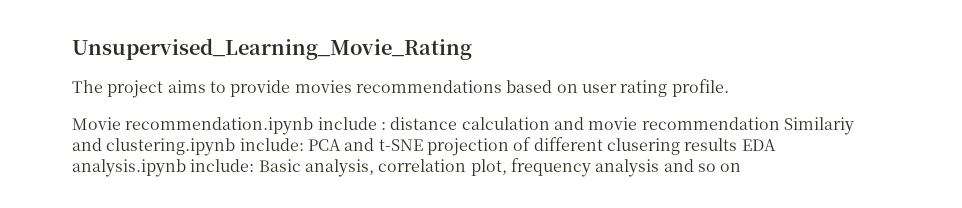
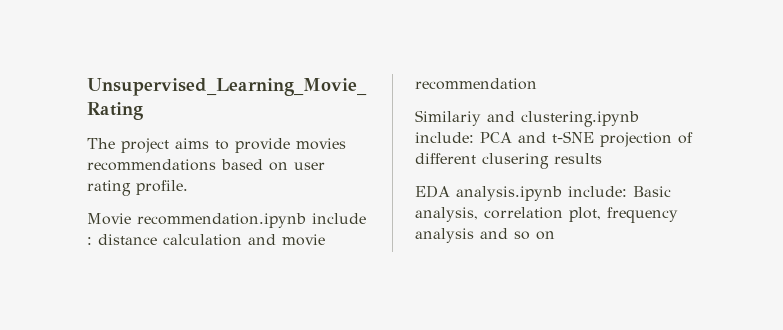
- Movie recommendation.ipynb include : distance calculation and movie recommendation Similariy and clustering.ipynb include: PCA and t-SNE projection of different clusering results EDA analysis.ipynb include: Basic analysis, correlation plot, frequency analysis and so on
+ Movie recommendation.ipynb include : distance calculation and movie recommendation
+ Similariy and clustering.ipynb include: PCA and t-SNE projection of different clusering results
+ EDA analysis.ipynb include: Basic analysis, correlation plot, frequency analysis and so on

